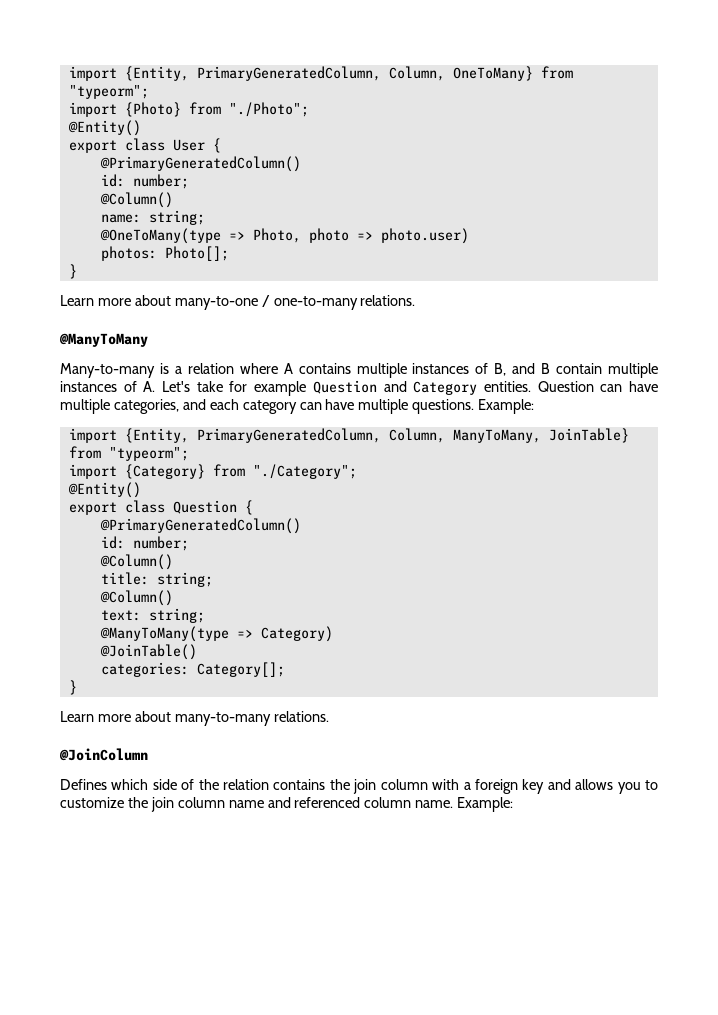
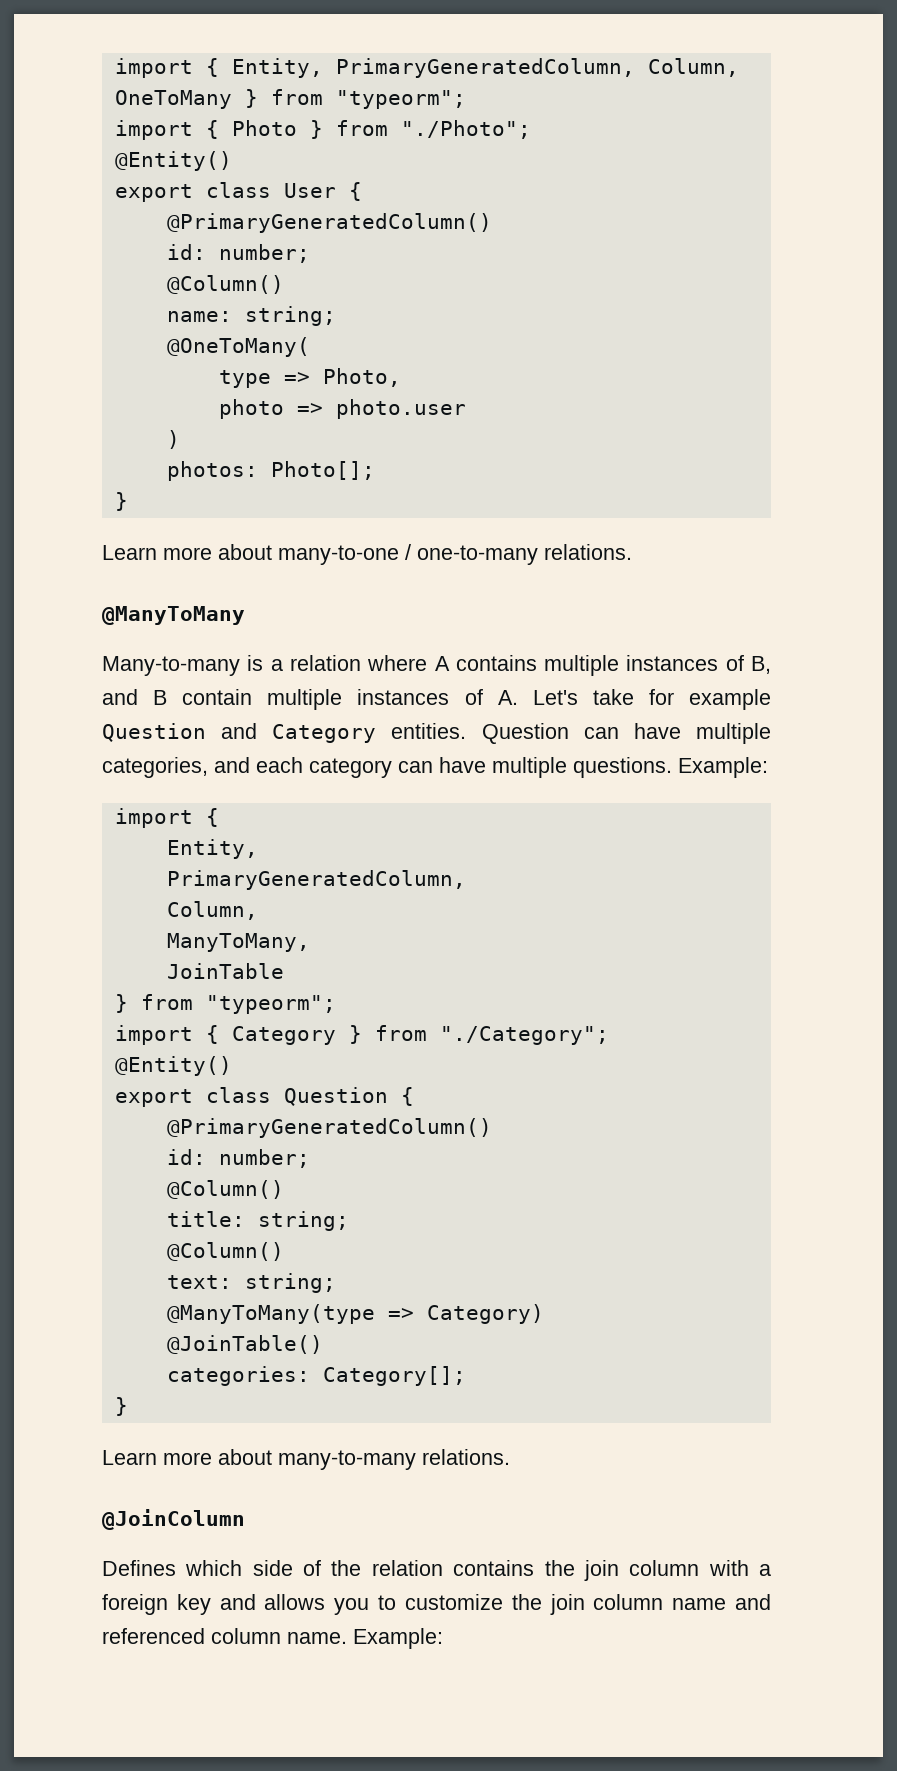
- import {Entity, PrimaryGeneratedColumn, Column, OneToMany} from "typeorm";
- import {Photo} from "./Photo";
+ import { Entity, PrimaryGeneratedColumn, Column, OneToMany } from "typeorm";
+ import { Photo } from "./Photo";
- @OneToMany(type => Photo, photo => photo.user)
+ @OneToMany(
+ type => Photo,
+ photo => photo.user
+ )
  Question can have multiple categories, and each category can have multiple questions. Example:
- import {Entity, PrimaryGeneratedColumn, Column, ManyToMany, JoinTable} from "typeorm";
- import {Category} from "./Category";
+ import {
+ Entity,
+ PrimaryGeneratedColumn,
+ Column,
+ ManyToMany,
+ JoinTable
+ } from "typeorm";
+ import { Category } from "./Category";

